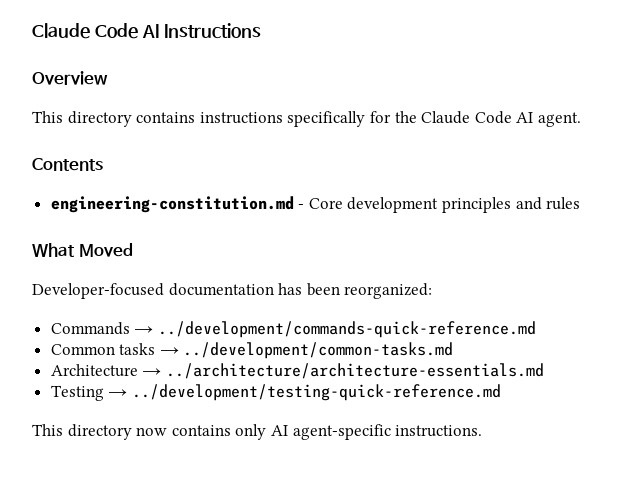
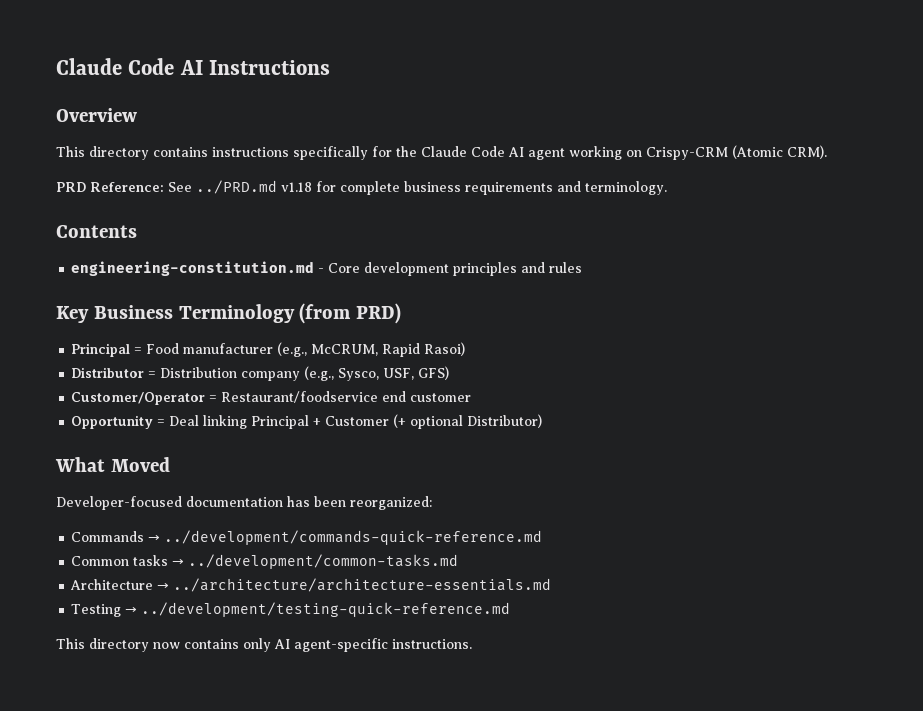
- This directory contains instructions specifically for the Claude Code AI agent.
+ This directory contains instructions specifically for the Claude Code AI agent working on Crispy-CRM (Atomic CRM).
+ PRD Reference: See ../PRD.md v1.18 for complete business requirements and terminology.
+ Key Business Terminology (from PRD)
+ Principal = Food manufacturer (e.g., McCRUM, Rapid Rasoi)
+ Distributor = Distribution company (e.g., Sysco, USF, GFS)
+ Customer/Operator = Restaurant/foodservice end customer
+ Opportunity = Deal linking Principal + Customer (+ optional Distributor)

